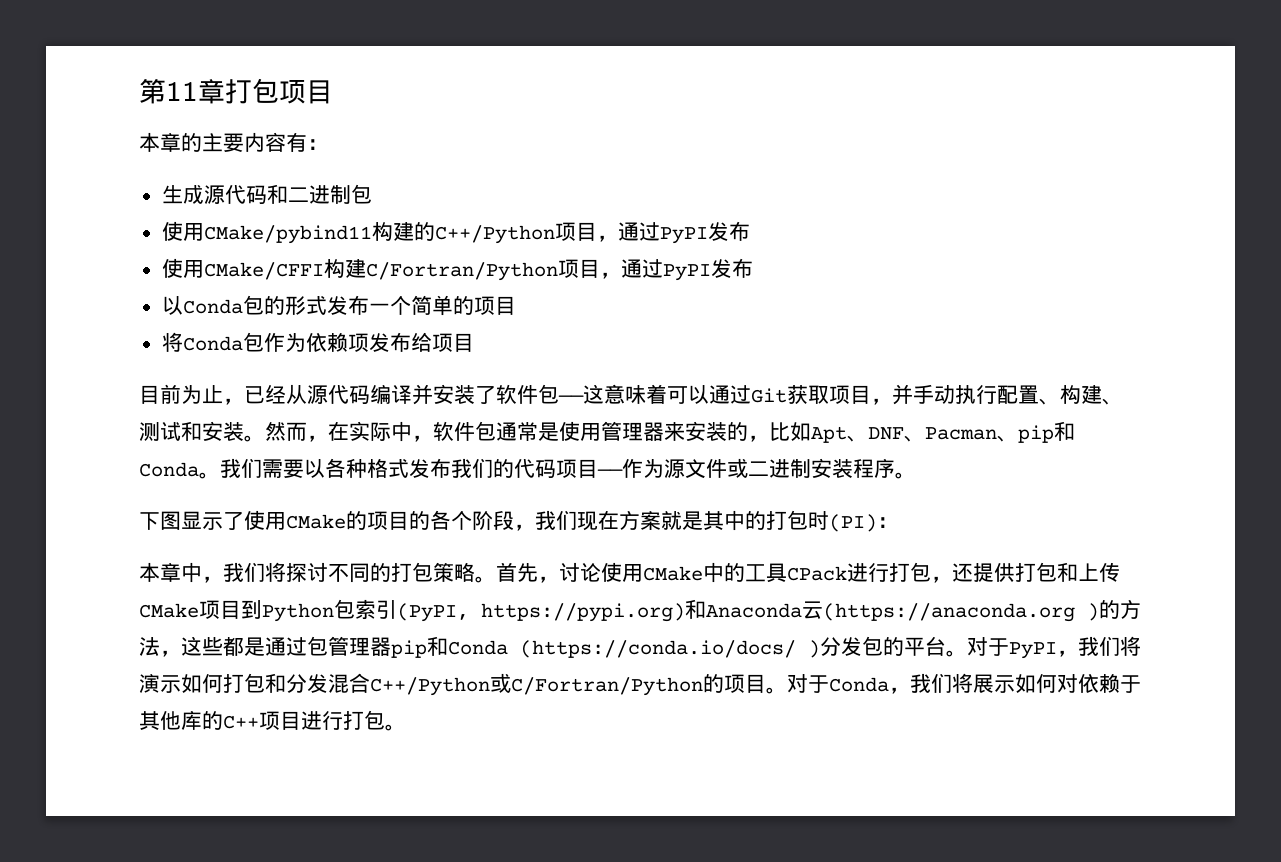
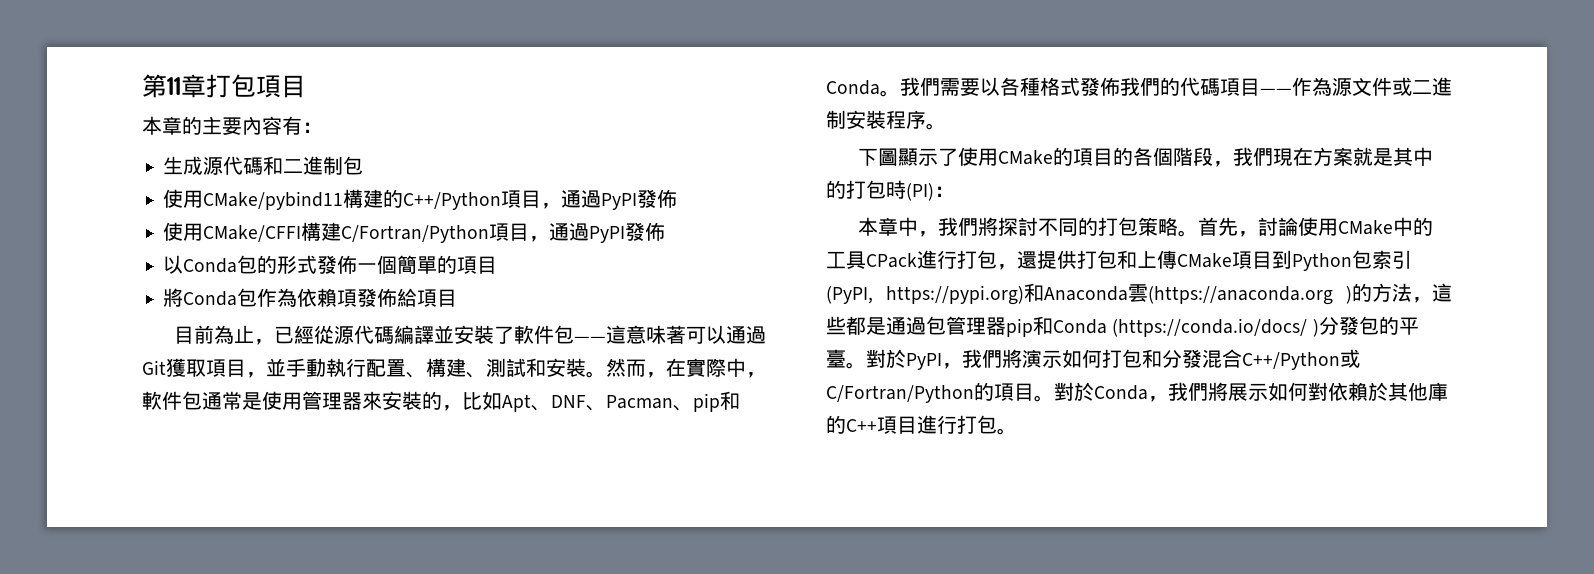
- 第11章打包项目
+ 第11章打包項目
- 本章的主要内容有：
+ 本章的主要內容有：
- 生成源代码和二进制包
+ 生成源代碼和二進制包
- 使用CMake/pybind11构建的C++/Python项目，通过PyPI发布
- 使用CMake/CFFI构建C/Fortran/Python项目，通过PyPI发布
+ 使用CMake/pybind11構建的C++/Python項目，通過PyPI發佈
+ 使用CMake/CFFI構建C/Fortran/Python項目，通過PyPI發佈
- 以Conda包的形式发布一个简单的项目
- 将Conda包作为依赖项发布给项目
- 目前为止，已经从源代码编译并安装了软件包——这意味着可以通过Git获取项目，并手动执行配置、构建、测试和安装。然而，在实际中，软件包通常是使用管理器来安装的，比如Apt、DNF、Pacman、pip和Conda。
+ 以Conda包的形式發佈一個簡單的項目
+ 將Conda包作為依賴項發佈給項目
+ 目前為止，已經從源代碼編譯並安裝了軟件包——這意味著可以通過Git獲取項目，並手動執行配置、構建、測試和安裝。然而，在實際中，軟件包通常是使用管理器來安裝的，比如Apt、DNF、Pacman、pip和Conda。
- 我们需要以各种格式发布我们的代码项目——作为源文件或二进制安装程序。
+ 我們需要以各種格式發佈我們的代碼項目——作為源文件或二進制安裝程序。
- 下图显示了使用CMake的项目的各个阶段，我们现在方案就是其中的打包时(PI)：
+ 下圖顯示了使用CMake的項目的各個階段，我們現在方案就是其中的打包時(PI)：
- 本章中，我们将探讨不同的打包策略。
+ 本章中，我們將探討不同的打包策略。
- 首先，讨论使用CMake中的工具CPack进行打包，还提供打包和上传CMake项目到Python包索引(PyPI, https://pypi.org)和Anaconda云(https://anaconda.org )的方法，这些都是通过包管理器pip和Conda (https://conda.io/docs/ )分发包的平台。对于PyPI，我们将演示如何打包和分发混合C++/Python或C/Fortran/Python的项目。对于Conda，我们将展示如何对依赖于其他库的C++项目进行打包。
+ 首先，討論使用CMake中的工具CPack進行打包，還提供打包和上傳CMake項目到Python包索引(PyPI, https://pypi.org)和Anaconda雲(https://anaconda.org )的方法，這些都是通過包管理器pip和Conda (https://conda.io/docs/ )分發包的平臺。對於PyPI，我們將演示如何打包和分發混合C++/Python或C/Fortran/Python的項目。對於Conda，我們將展示如何對依賴於其他庫的C++項目進行打包。

